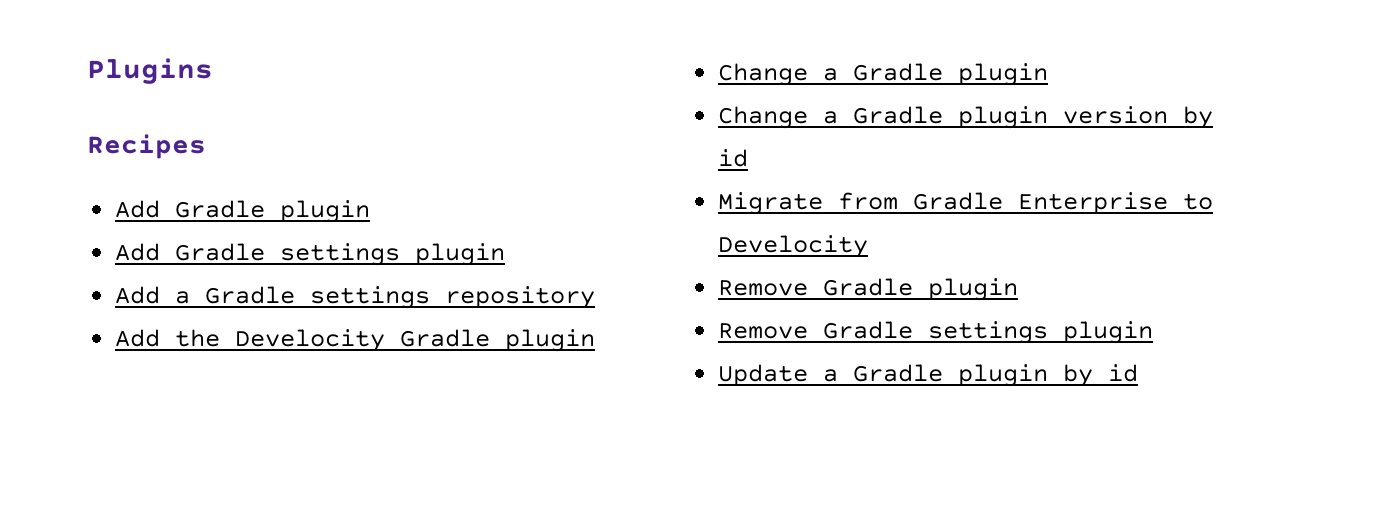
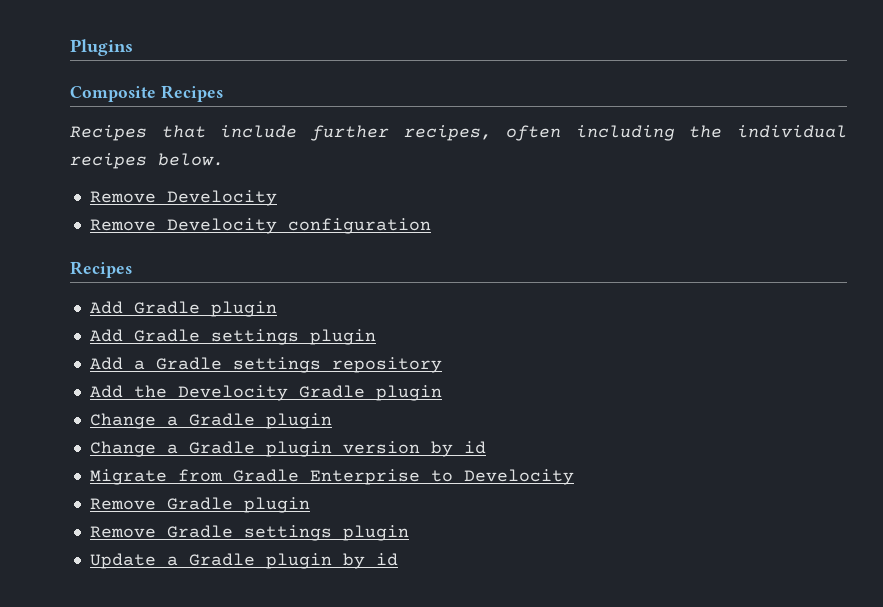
+ Composite Recipes
+ Recipes that include further recipes, often including the individual recipes below.
+ Remove Develocity
+ Remove Develocity configuration

